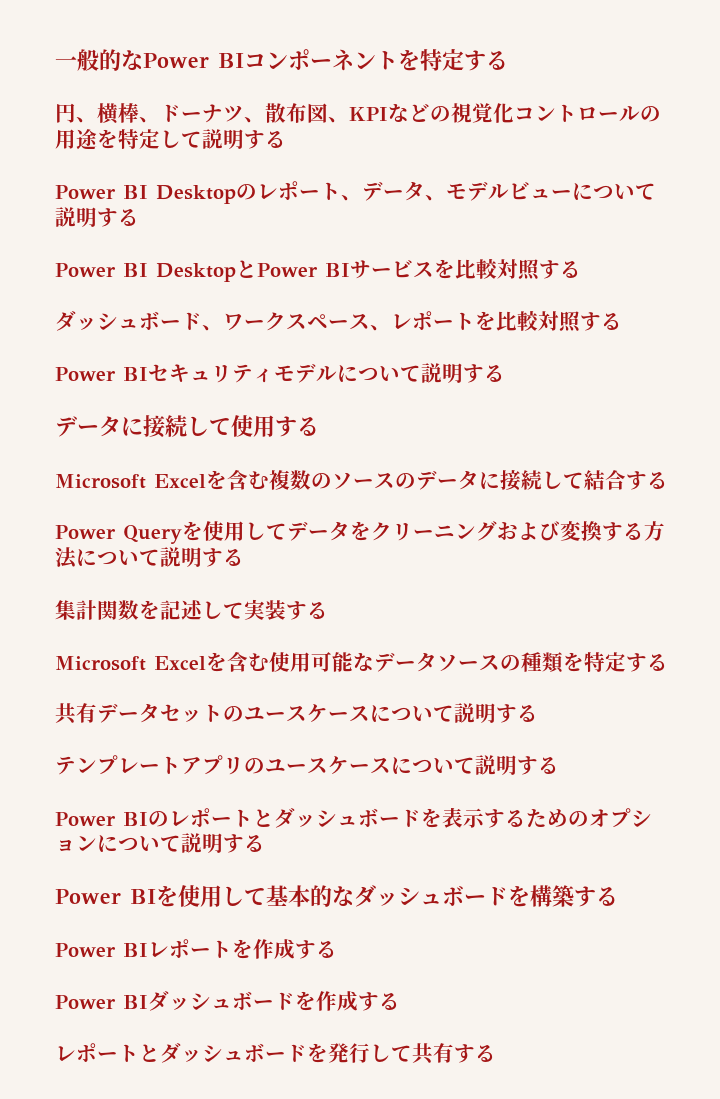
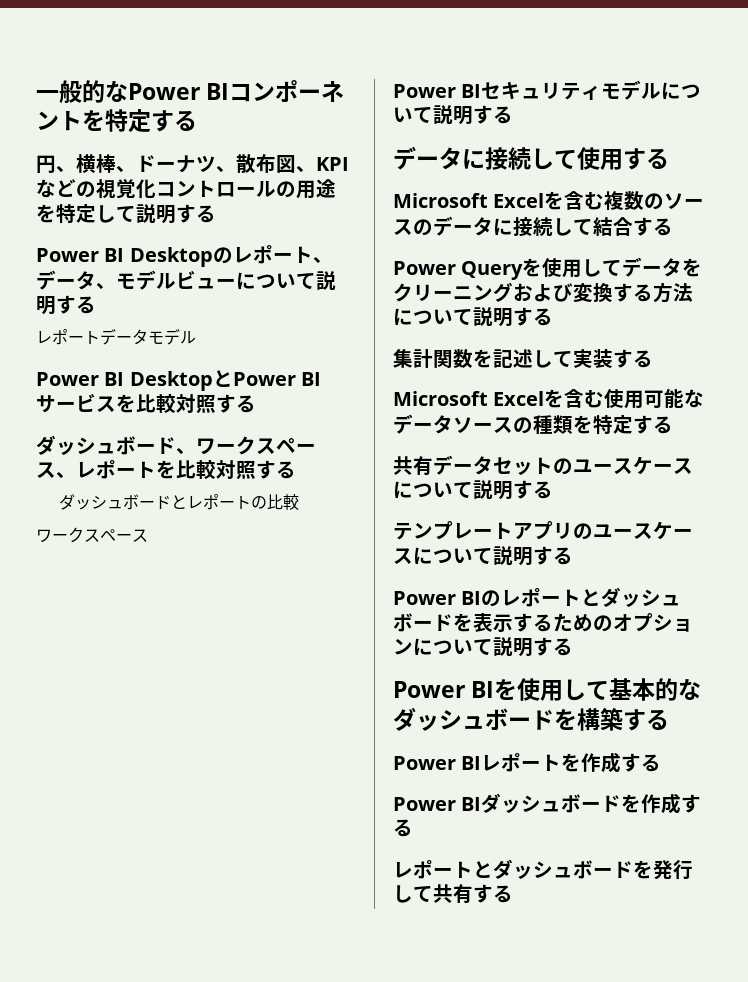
+ レポートデータモデル
+ ダッシュボードとレポートの比較
+ ワークスペース

